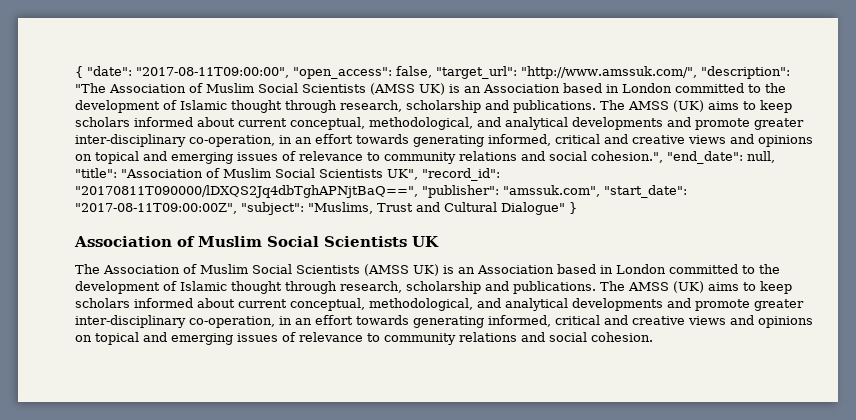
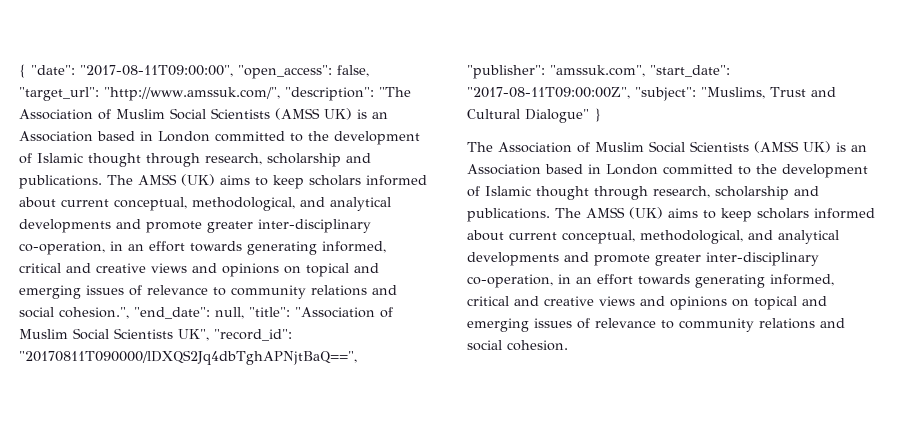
- Association of Muslim Social Scientists UK

